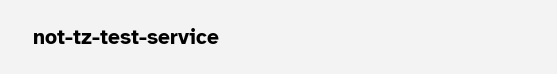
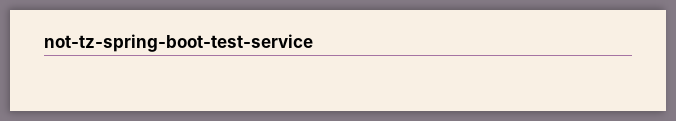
- not-tz-test-service
+ not-tz-spring-boot-test-service

